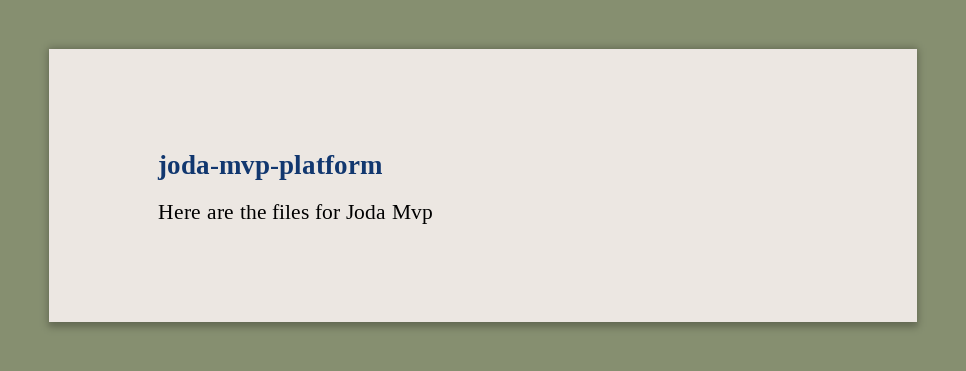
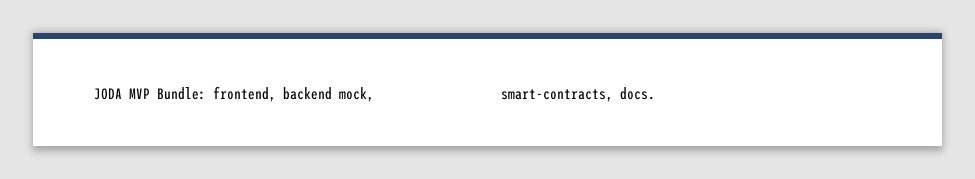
- joda-mvp-platform
- Here are the files for Joda Mvp
+ JODA MVP Bundle: frontend, backend mock, smart-contracts, docs.

